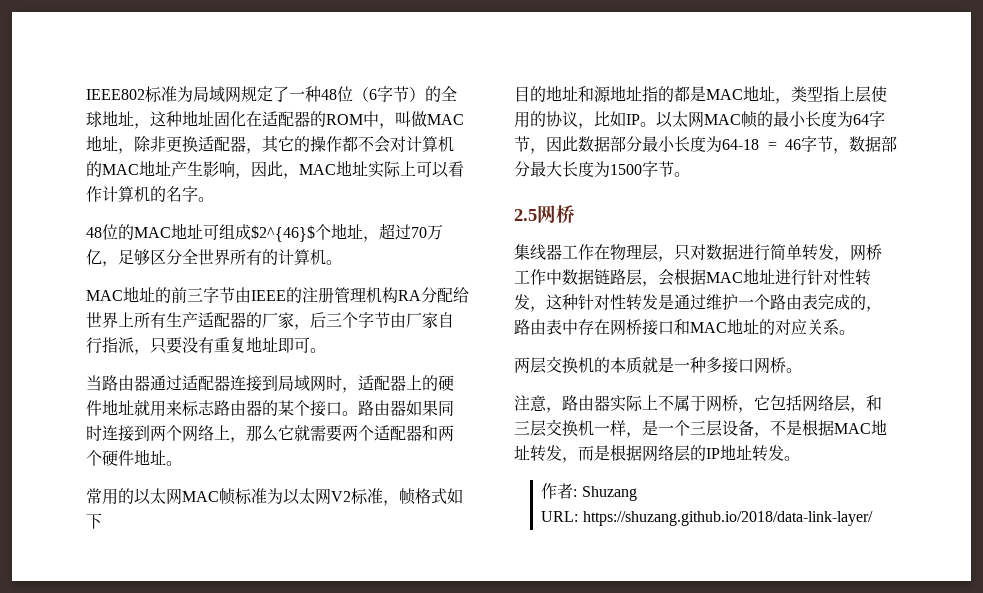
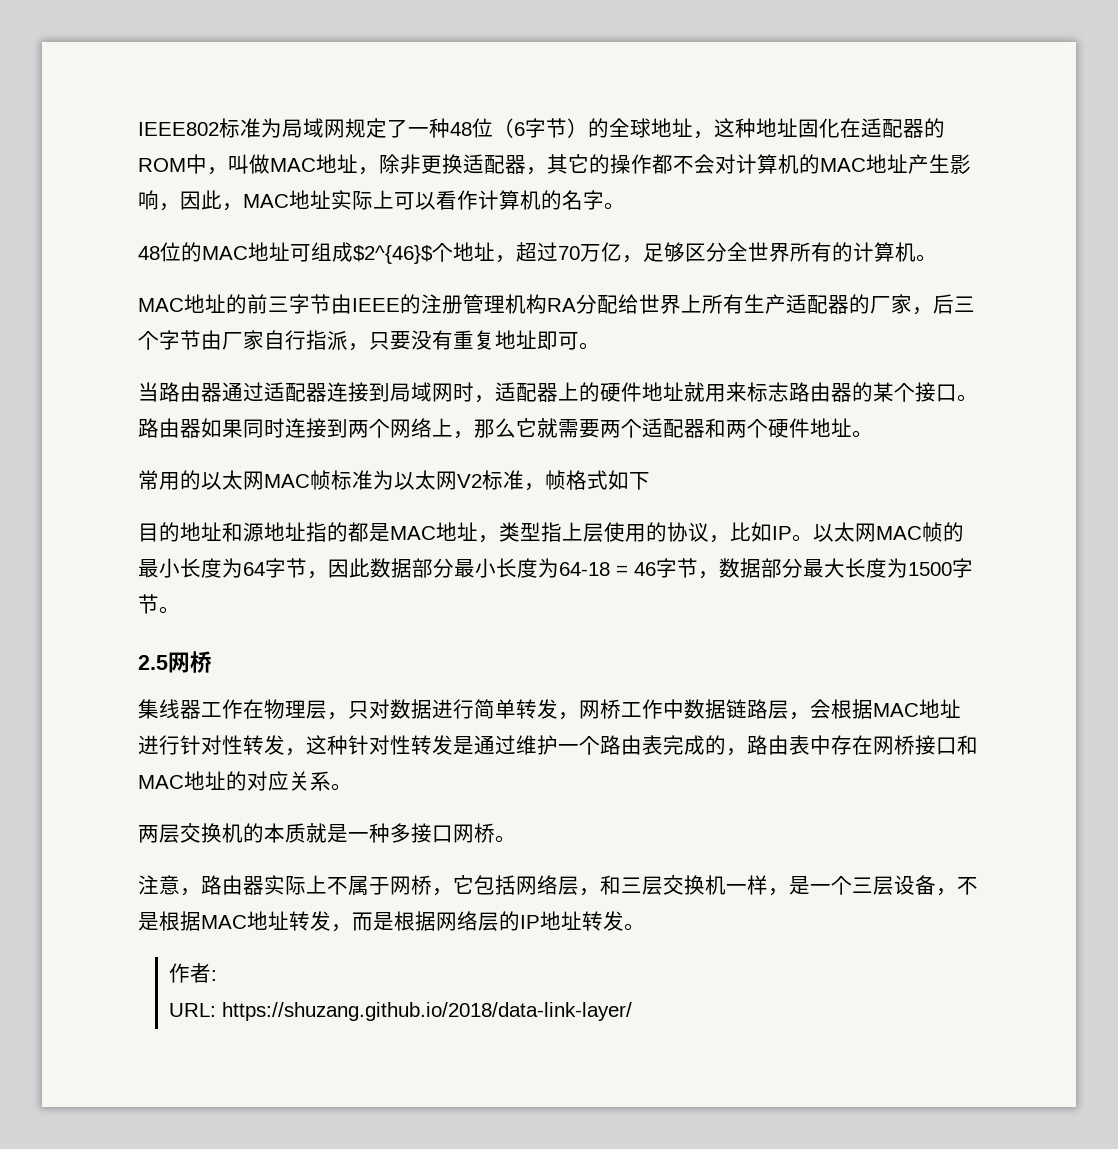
- 作者: Shuzang
+ 作者:

